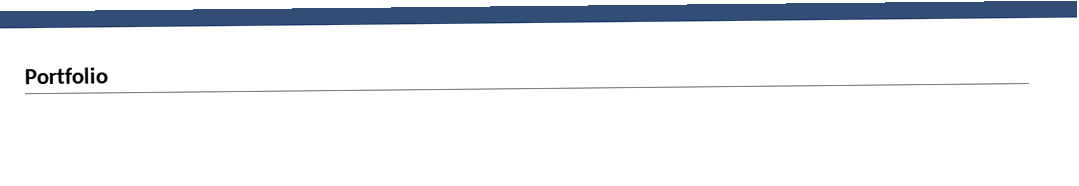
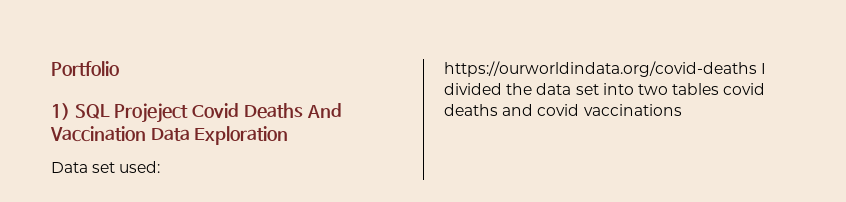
+ 1) SQL Projeject Covid Deaths And Vaccination Data Exploration
+ Data set used: https://ourworldindata.org/covid-deaths I divided the data set into two tables covid deaths and covid vaccinations

